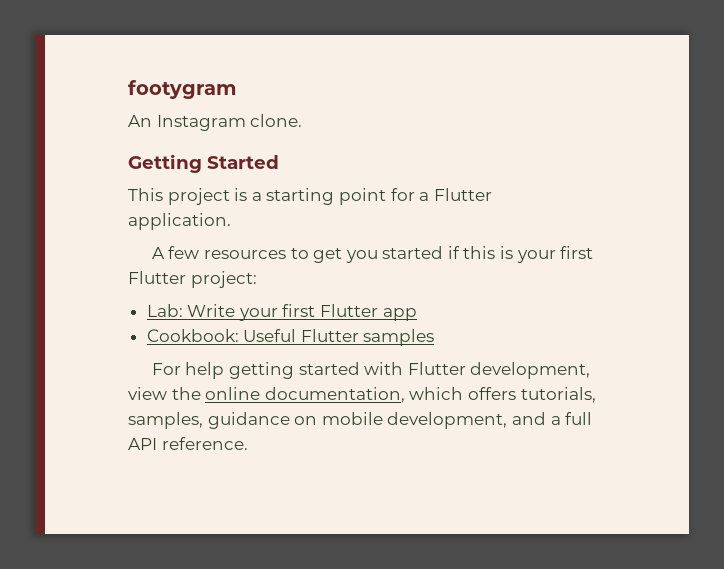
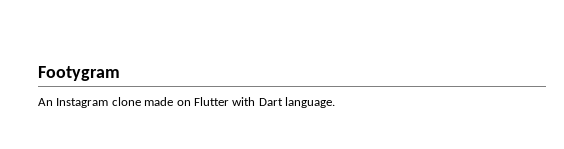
- footygram
+ Footygram
- An Instagram clone.
- Getting Started
- This project is a starting point for a Flutter application.
- A few resources to get you started if this is your first Flutter project:
- Lab: Write your first Flutter app
- Cookbook: Useful Flutter samples
- For help getting started with Flutter development, view the online documentation, which offers tutorials, samples, guidance on mobile development, and a full API reference.
+ An Instagram clone made on Flutter with Dart language.

